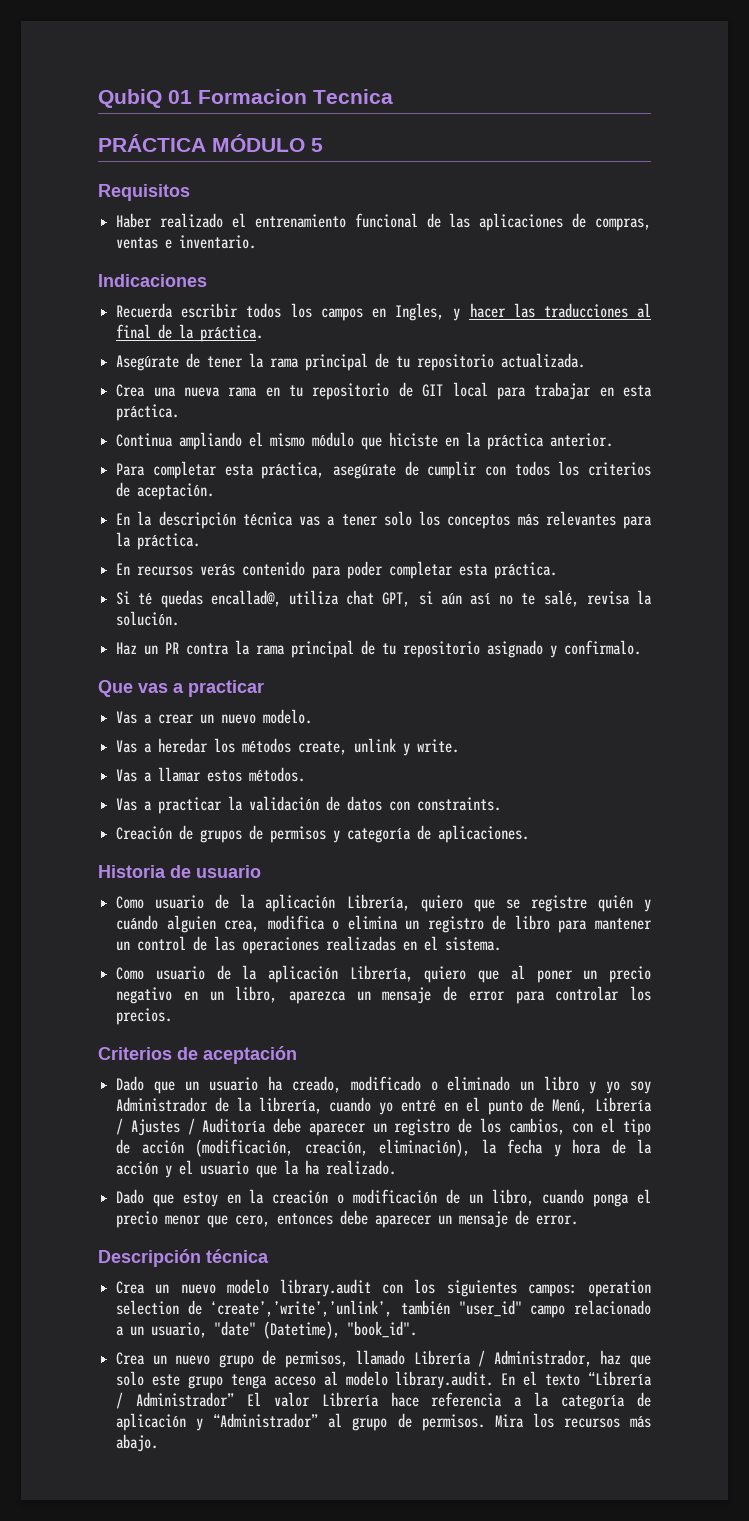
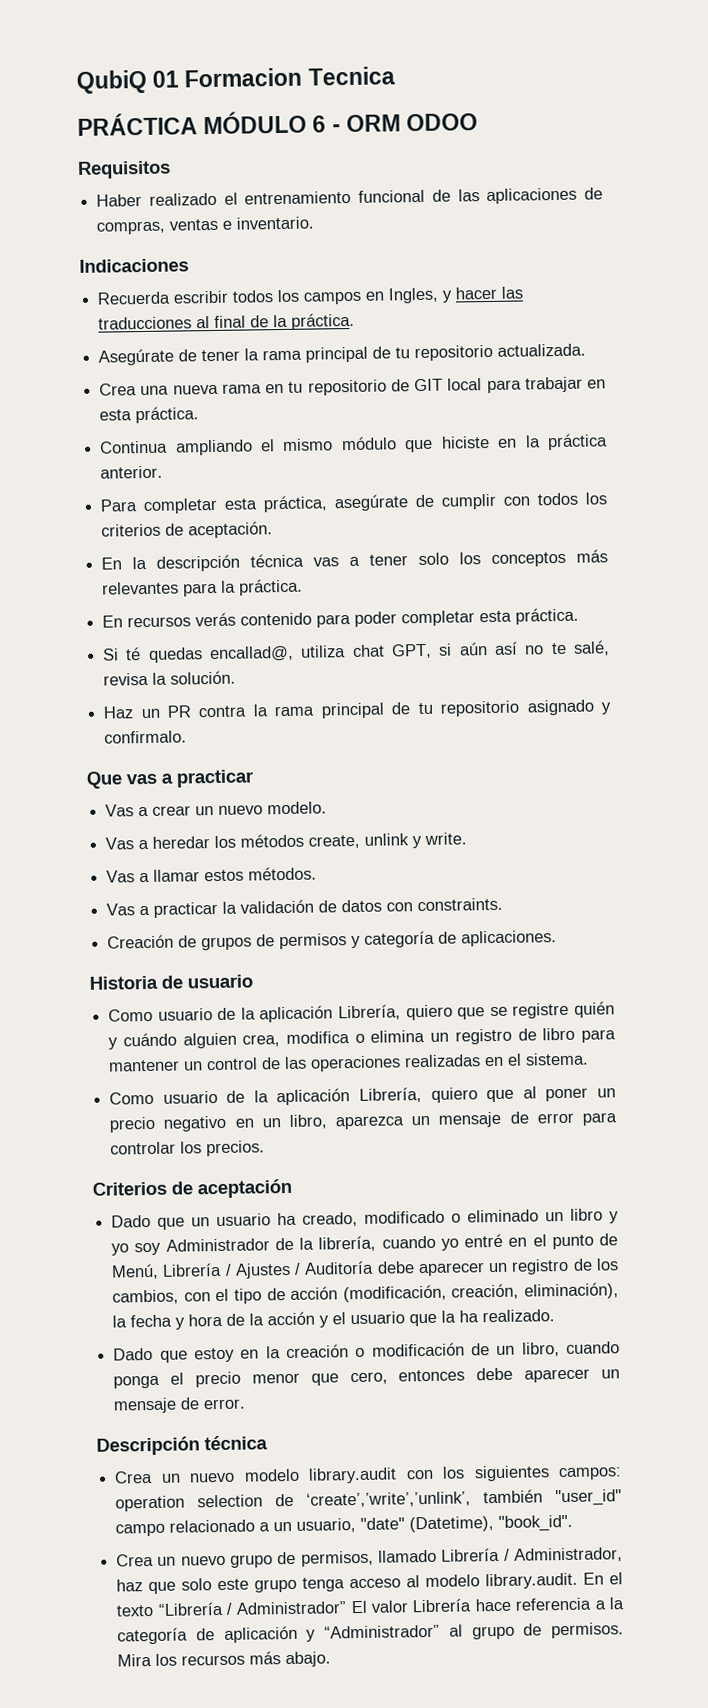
- PRÁCTICA MÓDULO 5
+ PRÁCTICA MÓDULO 6 - ORM ODOO

